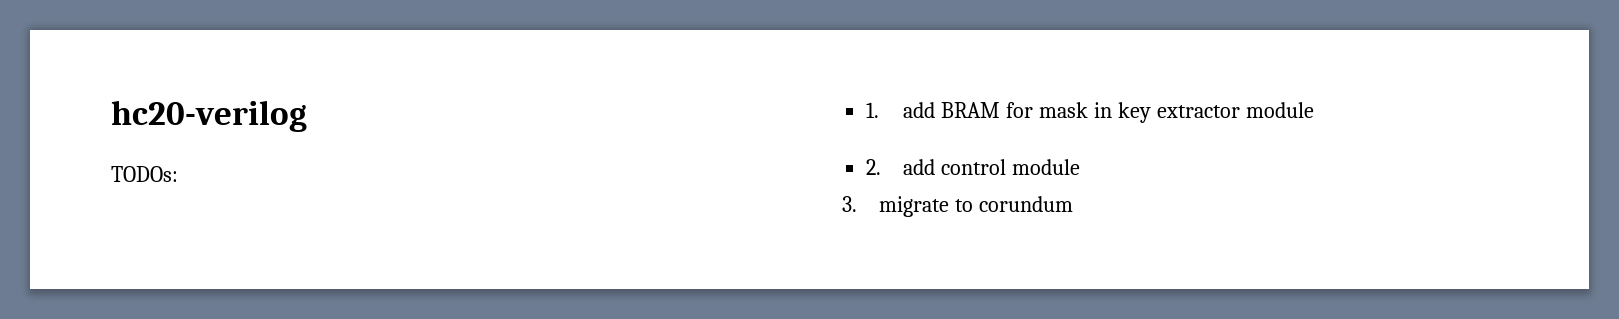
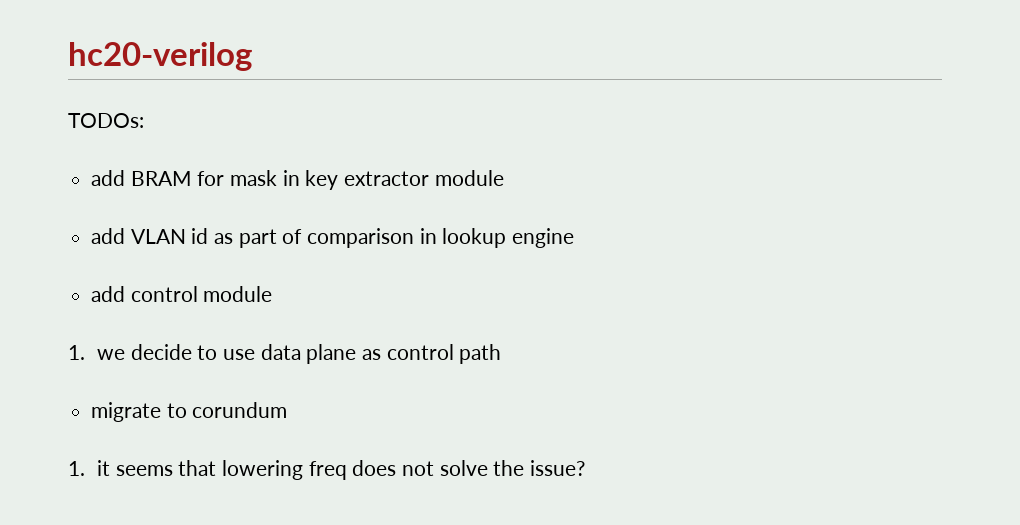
- 1. add BRAM for mask in key extractor module
+ add BRAM for mask in key extractor module
- 2. add control module
- 3. migrate to corundum
+ add VLAN id as part of comparison in lookup engine
+ add control module
+ 1. we decide to use data plane as control path
+ migrate to corundum
+ 1. it seems that lowering freq does not solve the issue?

